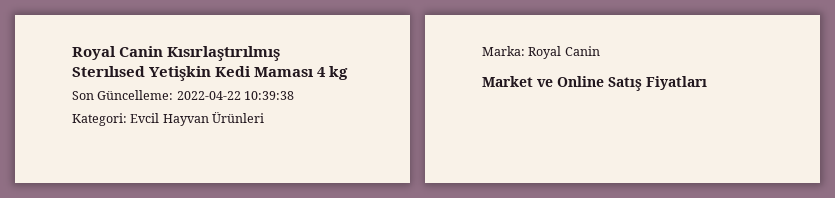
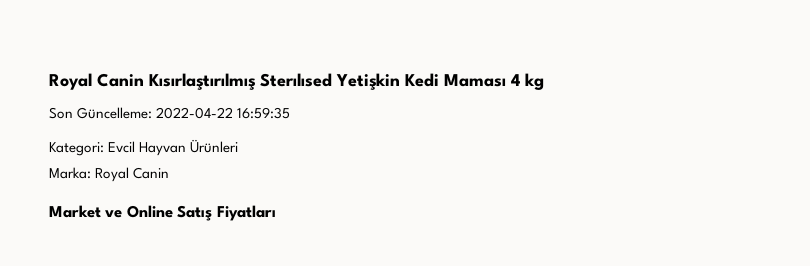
- Son Güncelleme: 2022-04-22 10:39:38
+ Son Güncelleme: 2022-04-22 16:59:35

